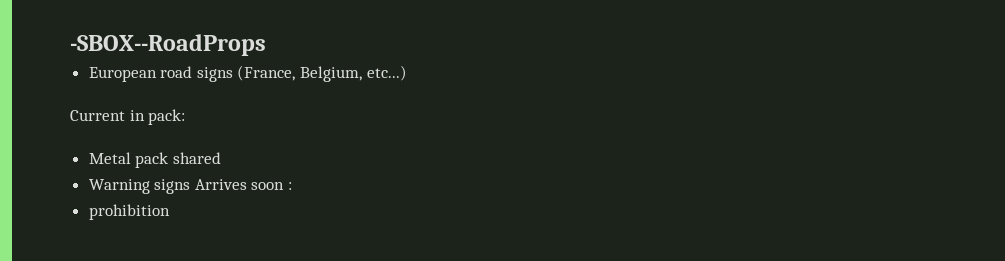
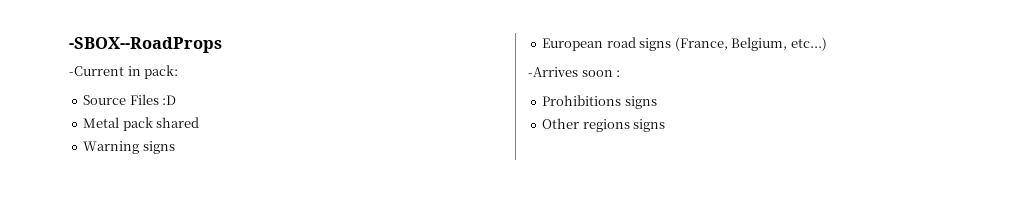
+ -Current in pack:
+ Source Files :D
+ Metal pack shared
+ Warning signs
- Current in pack:
- Metal pack shared
- Warning signs Arrives soon :
- prohibition
+ -Arrives soon :
+ Prohibitions signs
+ Other regions signs

